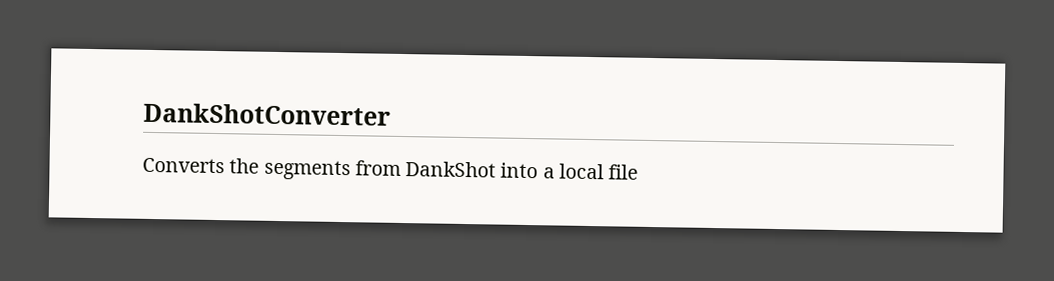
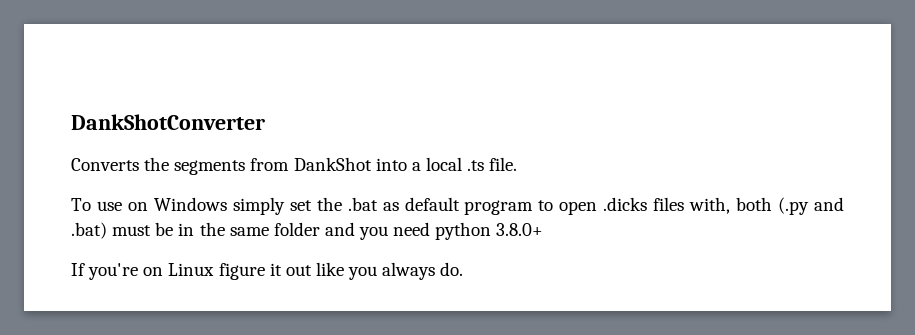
- Converts the segments from DankShot into a local file
+ Converts the segments from DankShot into a local .ts file.
+ To use on Windows simply set the .bat as default program to open .dicks files with, both (.py and .bat) must be in the same folder and you need python 3.8.0+
+ If you're on Linux figure it out like you always do.

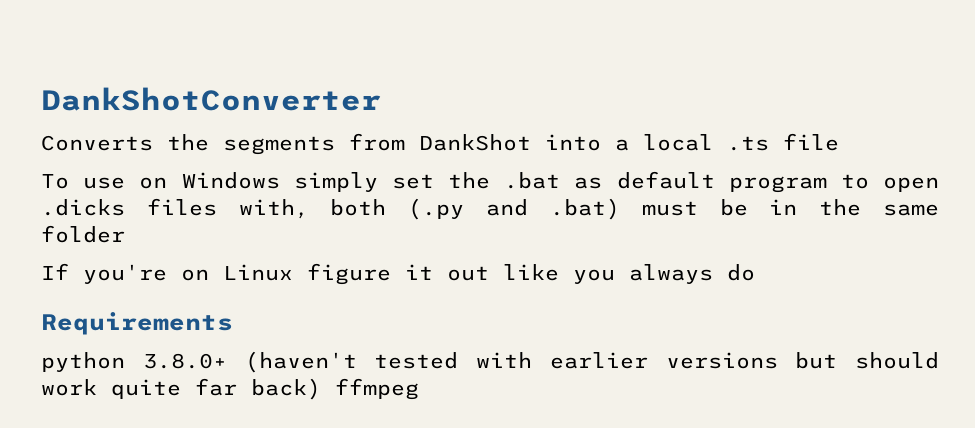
- Converts the segments from DankShot into a local .ts file.
+ Converts the segments from DankShot into a local .ts file
- To use on Windows simply set the .bat as default program to open .dicks files with, both (.py and .bat) must be in the same folder and you need python 3.8.0+
+ To use on Windows simply set the .bat as default program to open .dicks files with, both (.py and .bat) must be in the same folder
- If you're on Linux figure it out like you always do.
+ If you're on Linux figure it out like you always do
+ Requirements
+ python 3.8.0+ (haven't tested with earlier versions but should work quite far back) ffmpeg

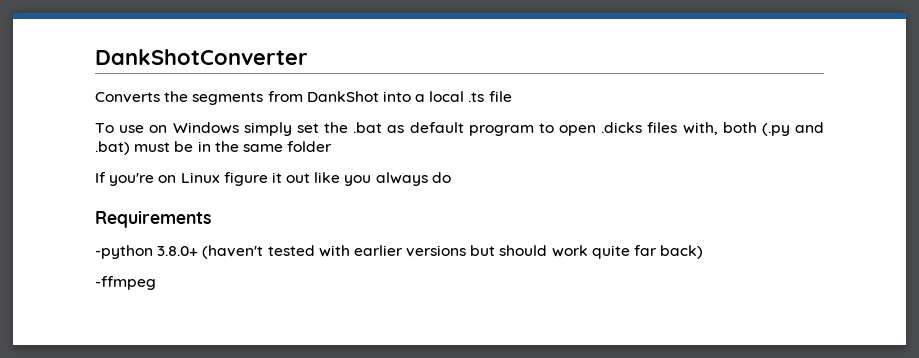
- python 3.8.0+ (haven't tested with earlier versions but should work quite far back) ffmpeg
+ -python 3.8.0+ (haven't tested with earlier versions but should work quite far back)
+ -ffmpeg

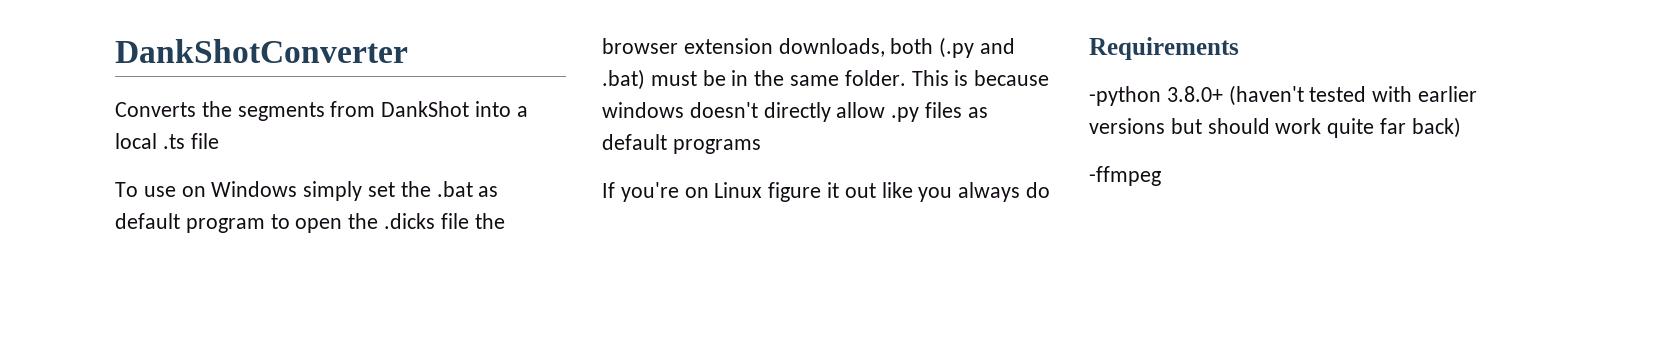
- To use on Windows simply set the .bat as default program to open .dicks files with, both (.py and .bat) must be in the same folder
+ To use on Windows simply set the .bat as default program to open the .dicks file the browser extension downloads, both (.py and .bat) must be in the same folder. This is because windows doesn't directly allow .py files as default programs

